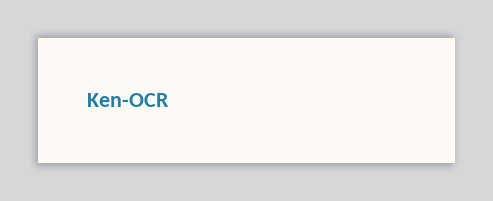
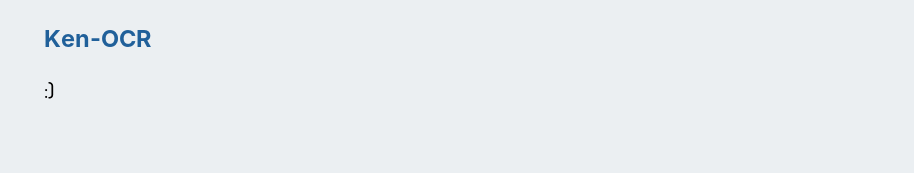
+ :)

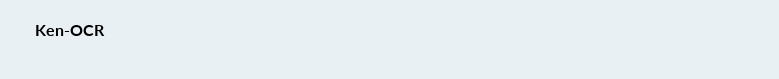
- :)

